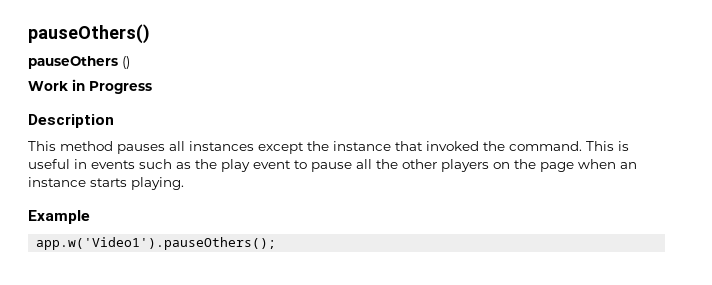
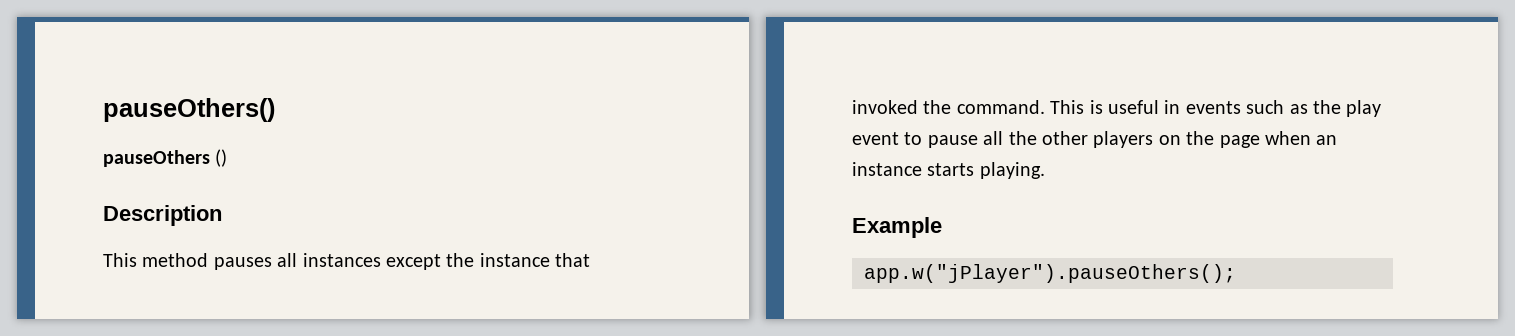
- Work in Progress
- app.w('Video1').pauseOthers();
+ app.w("jPlayer").pauseOthers();

